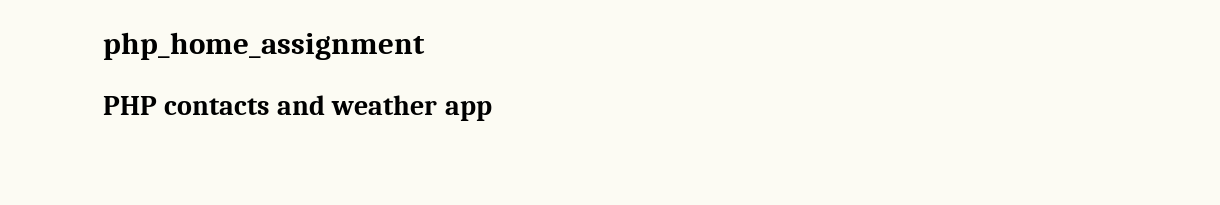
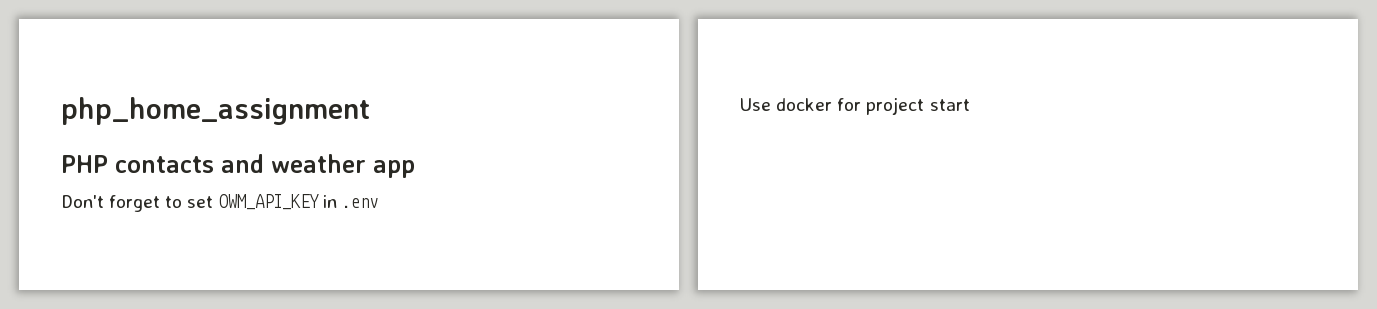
+ Don't forget to set OWM_API_KEY in .env
+ Use docker for project start

